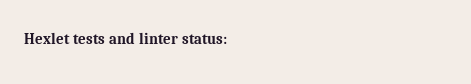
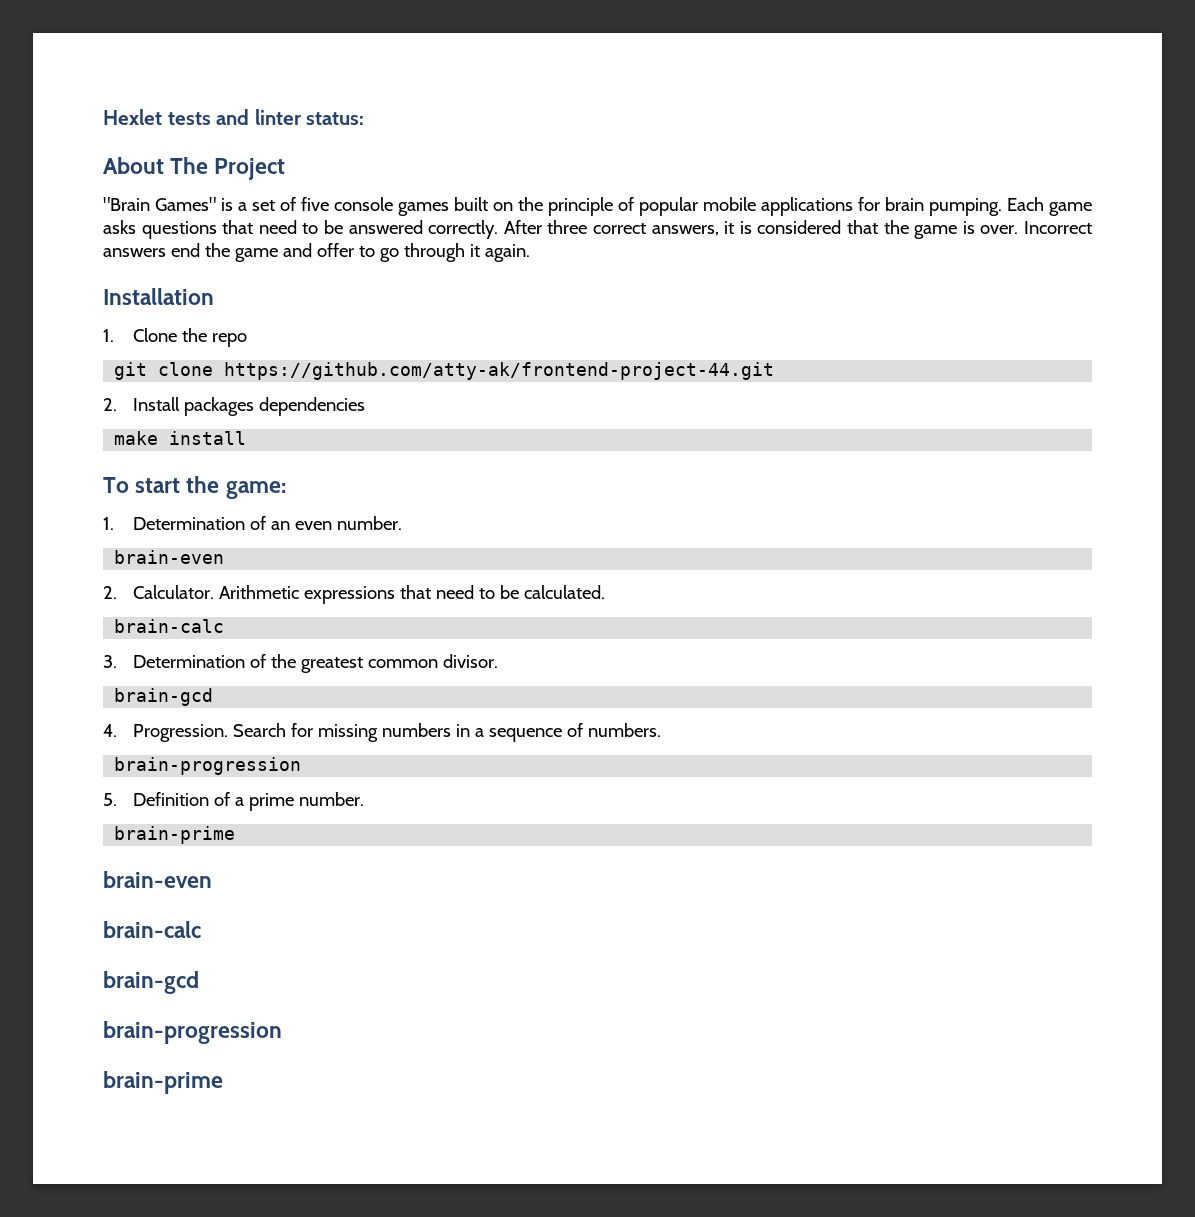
+ About The Project
+ "Brain Games" is a set of five console games built on the principle of popular mobile applications for brain pumping. Each game asks questions that need to be answered correctly. After three correct answers, it is considered that the game is over. Incorrect answers end the game and offer to go through it again.
+ Installation
+ 1. Clone the repo
+ git clone https://github.com/atty-ak/frontend-project-44.git
+ 2. Install packages dependencies
+ make install
+ To start the game:
+ 1. Determination of an even number.
+ brain-even
+ 2. Calculator. Arithmetic expressions that need to be calculated.
+ brain-calc
+ 3. Determination of the greatest common divisor.
+ brain-gcd
+ 4. Progression. Search for missing numbers in a sequence of numbers.
+ brain-progression
+ 5. Definition of a prime number.
+ brain-prime
+ brain-even
+ brain-calc
+ brain-gcd
+ brain-progression
+ brain-prime

